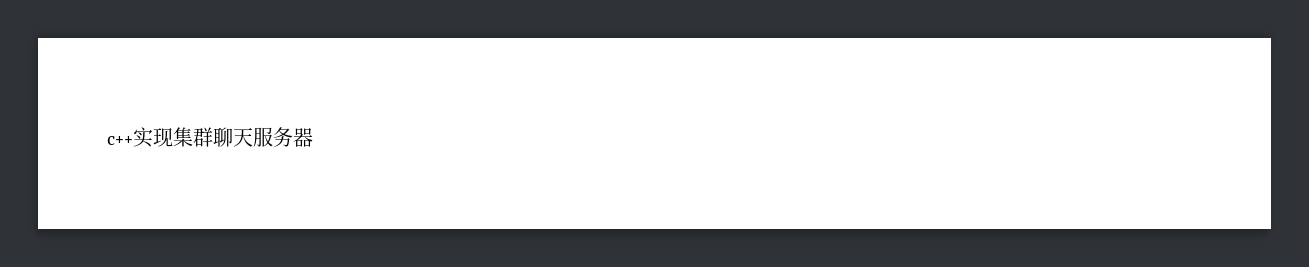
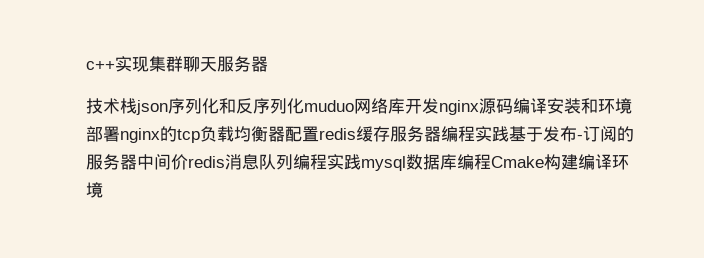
+ 技术栈json序列化和反序列化muduo网络库开发nginx源码编译安装和环境部署nginx的tcp负载均衡器配置redis缓存服务器编程实践基于发布-订阅的服务器中间价redis消息队列编程实践mysql数据库编程Cmake构建编译环境

